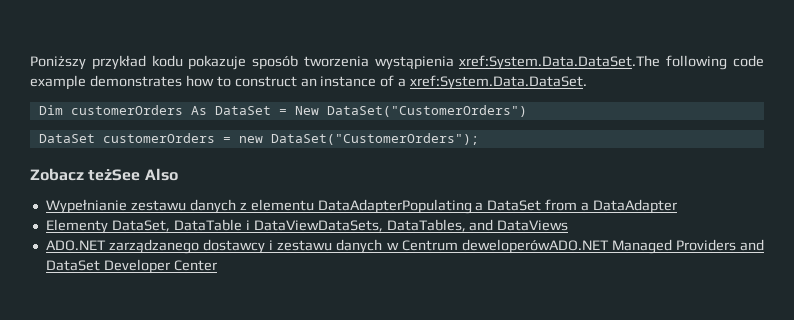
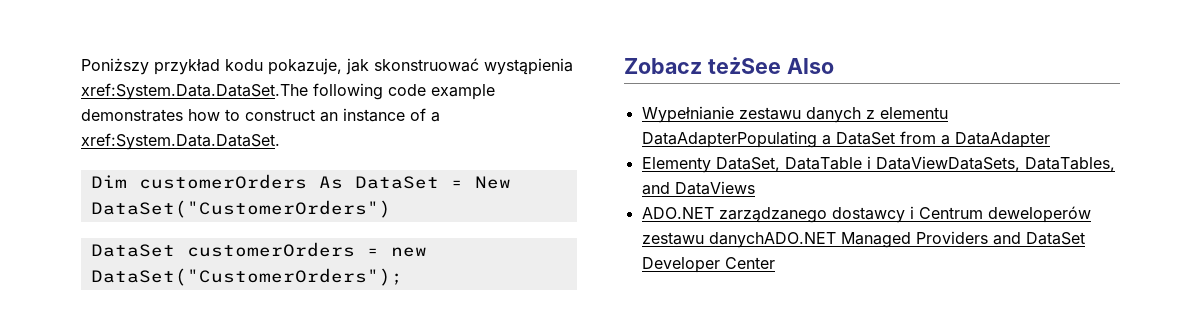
- Poniższy przykład kodu pokazuje sposób tworzenia wystąpienia xref:System.Data.DataSet.The following code example demonstrates how to construct an instance of a xref:System.Data.DataSet.
+ Poniższy przykład kodu pokazuje, jak skonstruować wystąpienia xref:System.Data.DataSet.The following code example demonstrates how to construct an instance of a xref:System.Data.DataSet.
- ADO.NET zarządzanego dostawcy i zestawu danych w Centrum deweloperówADO.NET Managed Providers and DataSet Developer Center
+ ADO.NET zarządzanego dostawcy i Centrum deweloperów zestawu danychADO.NET Managed Providers and DataSet Developer Center

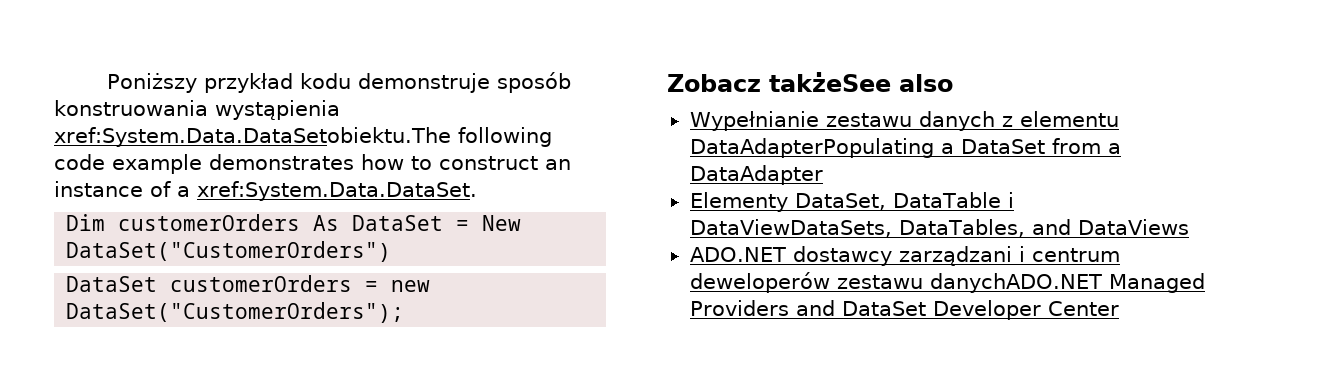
- Poniższy przykład kodu pokazuje, jak skonstruować wystąpienia xref:System.Data.DataSet.The following code example demonstrates how to construct an instance of a xref:System.Data.DataSet.
+ Poniższy przykład kodu demonstruje sposób konstruowania wystąpienia xref:System.Data.DataSetobiektu.The following code example demonstrates how to construct an instance of a xref:System.Data.DataSet.
- Zobacz teżSee Also
+ Zobacz takżeSee also
- ADO.NET zarządzanego dostawcy i Centrum deweloperów zestawu danychADO.NET Managed Providers and DataSet Developer Center
+ ADO.NET dostawcy zarządzani i centrum deweloperów zestawu danychADO.NET Managed Providers and DataSet Developer Center

